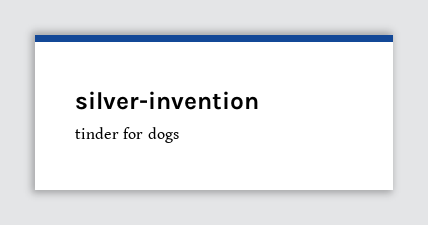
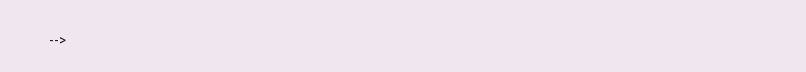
- silver-invention
- tinder for dogs
+ -->

